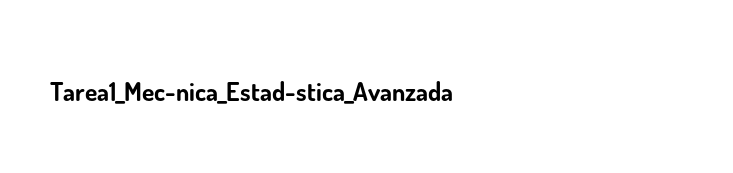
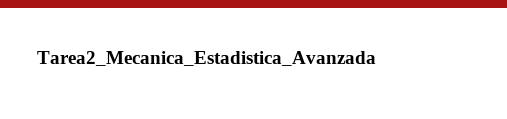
- Tarea1_Mec-nica_Estad-stica_Avanzada
+ Tarea2_Mecanica_Estadistica_Avanzada

